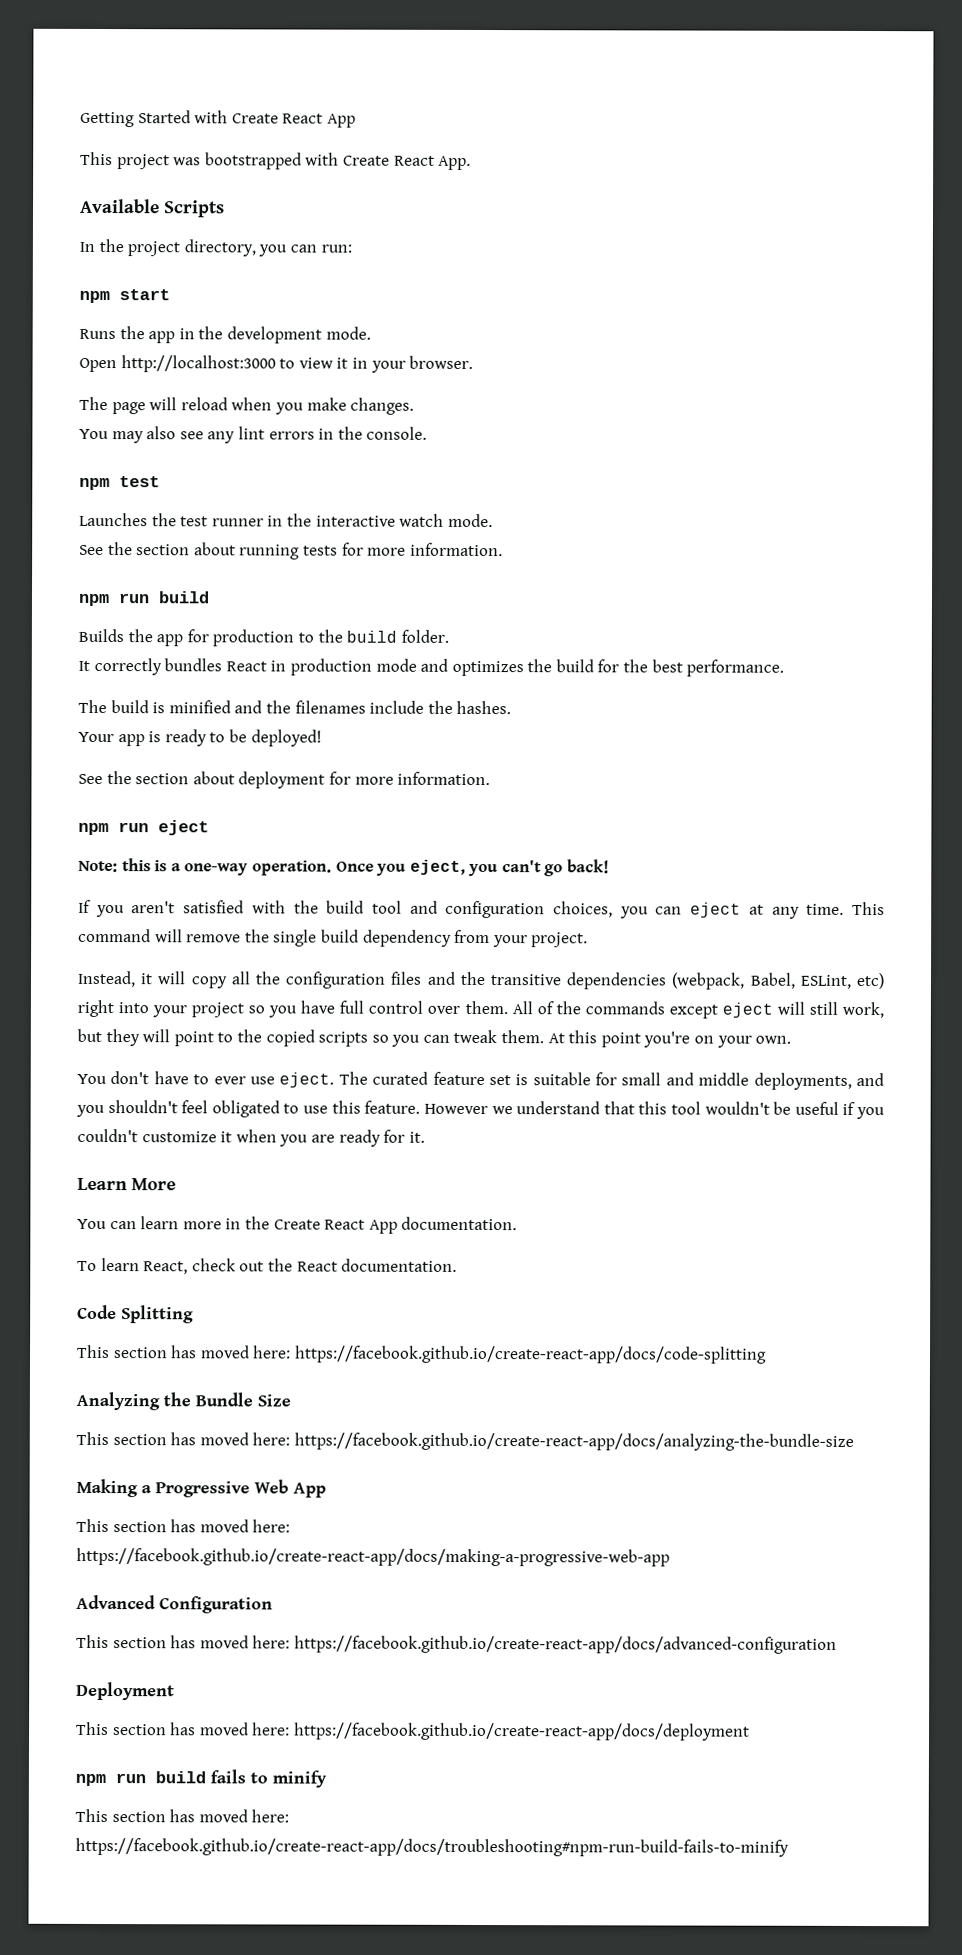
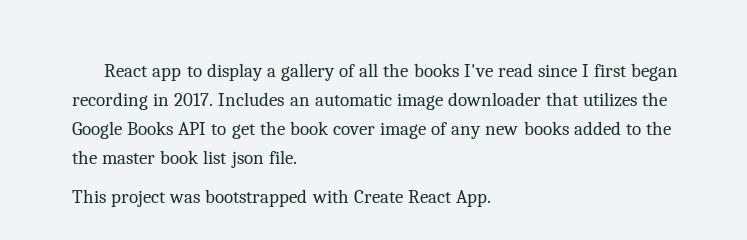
- Getting Started with Create React App
+ React app to display a gallery of all the books I've read since I first began recording in 2017. Includes an automatic image downloader that utilizes the Google Books API to get the book cover image of any new books added to the the master book list json file.
- Available Scripts
- In the project directory, you can run:
- npm start
- Runs the app in the development mode.
- Open http://localhost:3000 to view it in your browser.
- The page will reload when you make changes.
- You may also see any lint errors in the console.
- npm test
- Launches the test runner in the interactive watch mode.
- See the section about running tests for more information.
- npm run build
- Builds the app for production to the build folder.
- It correctly bundles React in production mode and optimizes the build for the best performance.
- The build is minified and the filenames include the hashes.
- Your app is ready to be deployed!
- See the section about deployment for more information.
- npm run eject
- Note: this is a one-way operation. Once you eject, you can't go back!
- If you aren't satisfied with the build tool and configuration choices, you can eject at any time. This command will remove the single build dependency from your project.
- Instead, it will copy all the configuration files and the transitive dependencies (webpack, Babel, ESLint, etc) right into your project so you have full control over them. All of the commands except eject will still work, but they will point to the copied scripts so you can tweak them. At this point you're on your own.
- You don't have to ever use eject. The curated feature set is suitable for small and middle deployments, and you shouldn't feel obligated to use this feature. However we understand that this tool wouldn't be useful if you couldn't customize it when you are ready for it.
- Learn More
- You can learn more in the Create React App documentation.
- To learn React, check out the React documentation.
- Code Splitting
- This section has moved here: https://facebook.github.io/create-react-app/docs/code-splitting
- Analyzing the Bundle Size
- This section has moved here: https://facebook.github.io/create-react-app/docs/analyzing-the-bundle-size
- Making a Progressive Web App
- This section has moved here: https://facebook.github.io/create-react-app/docs/making-a-progressive-web-app
- Advanced Configuration
- This section has moved here: https://facebook.github.io/create-react-app/docs/advanced-configuration
- Deployment
- This section has moved here: https://facebook.github.io/create-react-app/docs/deployment
- npm run build fails to minify
- This section has moved here: https://facebook.github.io/create-react-app/docs/troubleshooting#npm-run-build-fails-to-minify

